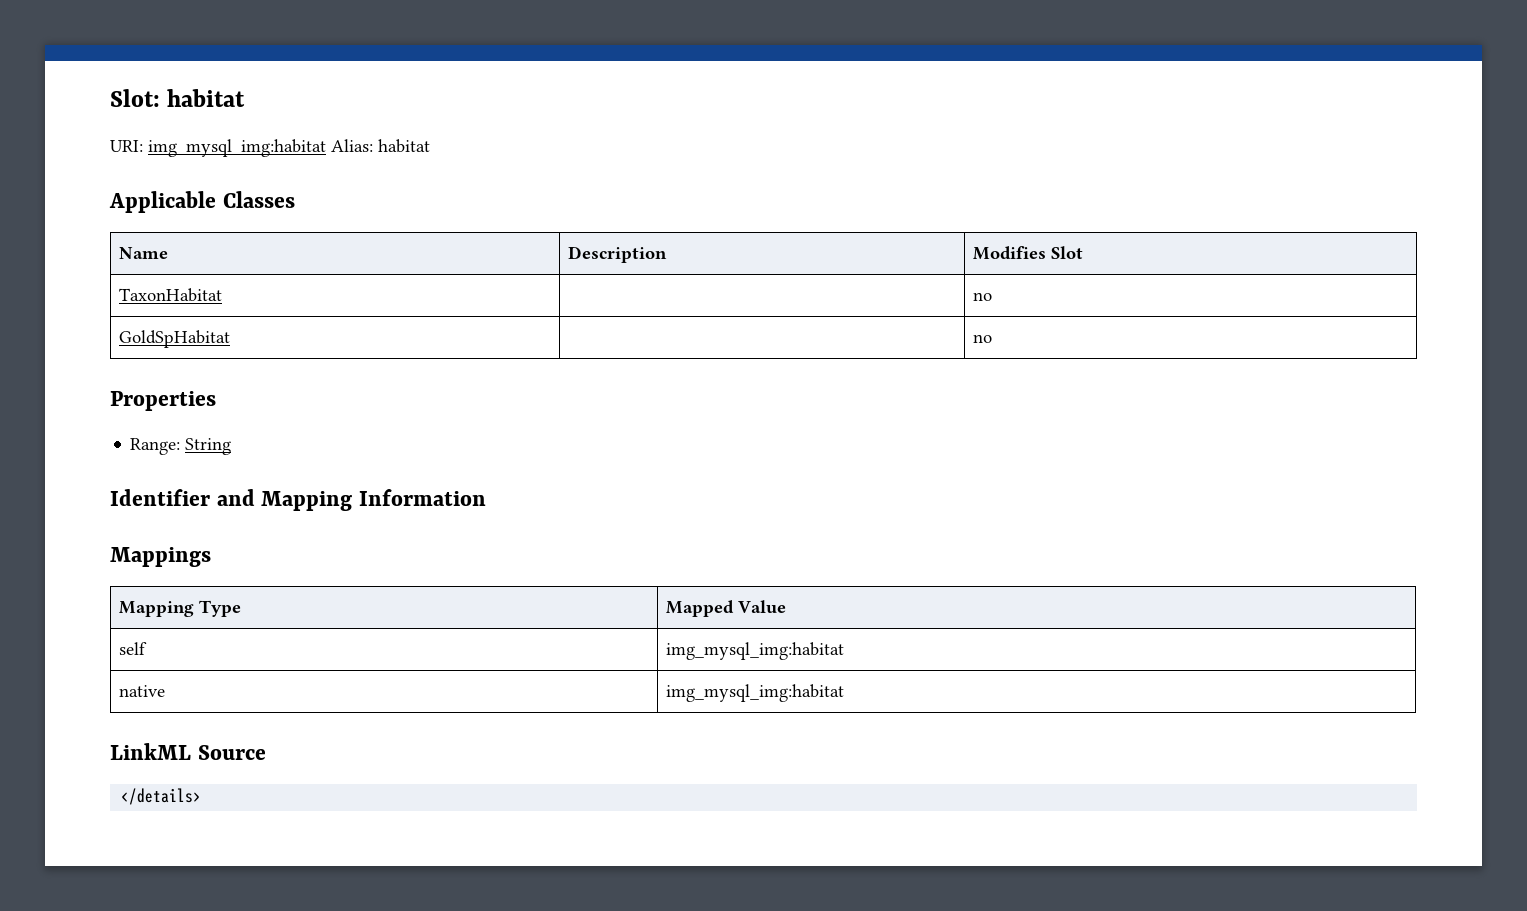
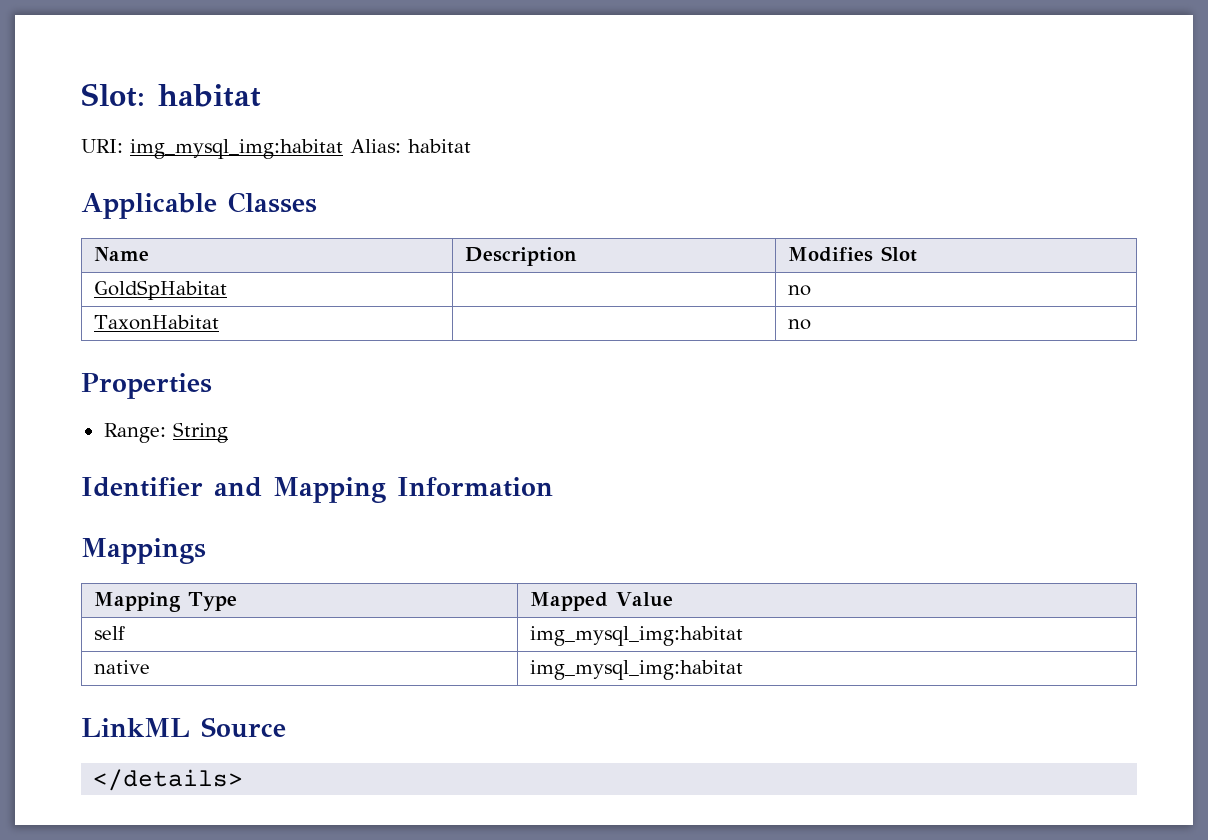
+ GoldSpHabitat | | no
  TaxonHabitat | | no
- GoldSpHabitat | | no

